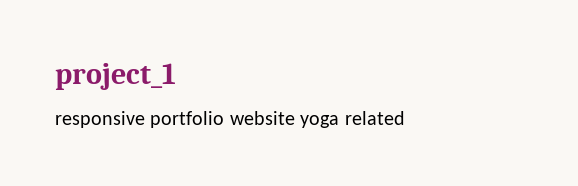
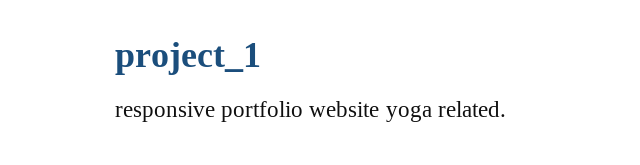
- responsive portfolio website yoga related
+ responsive portfolio website yoga related.

